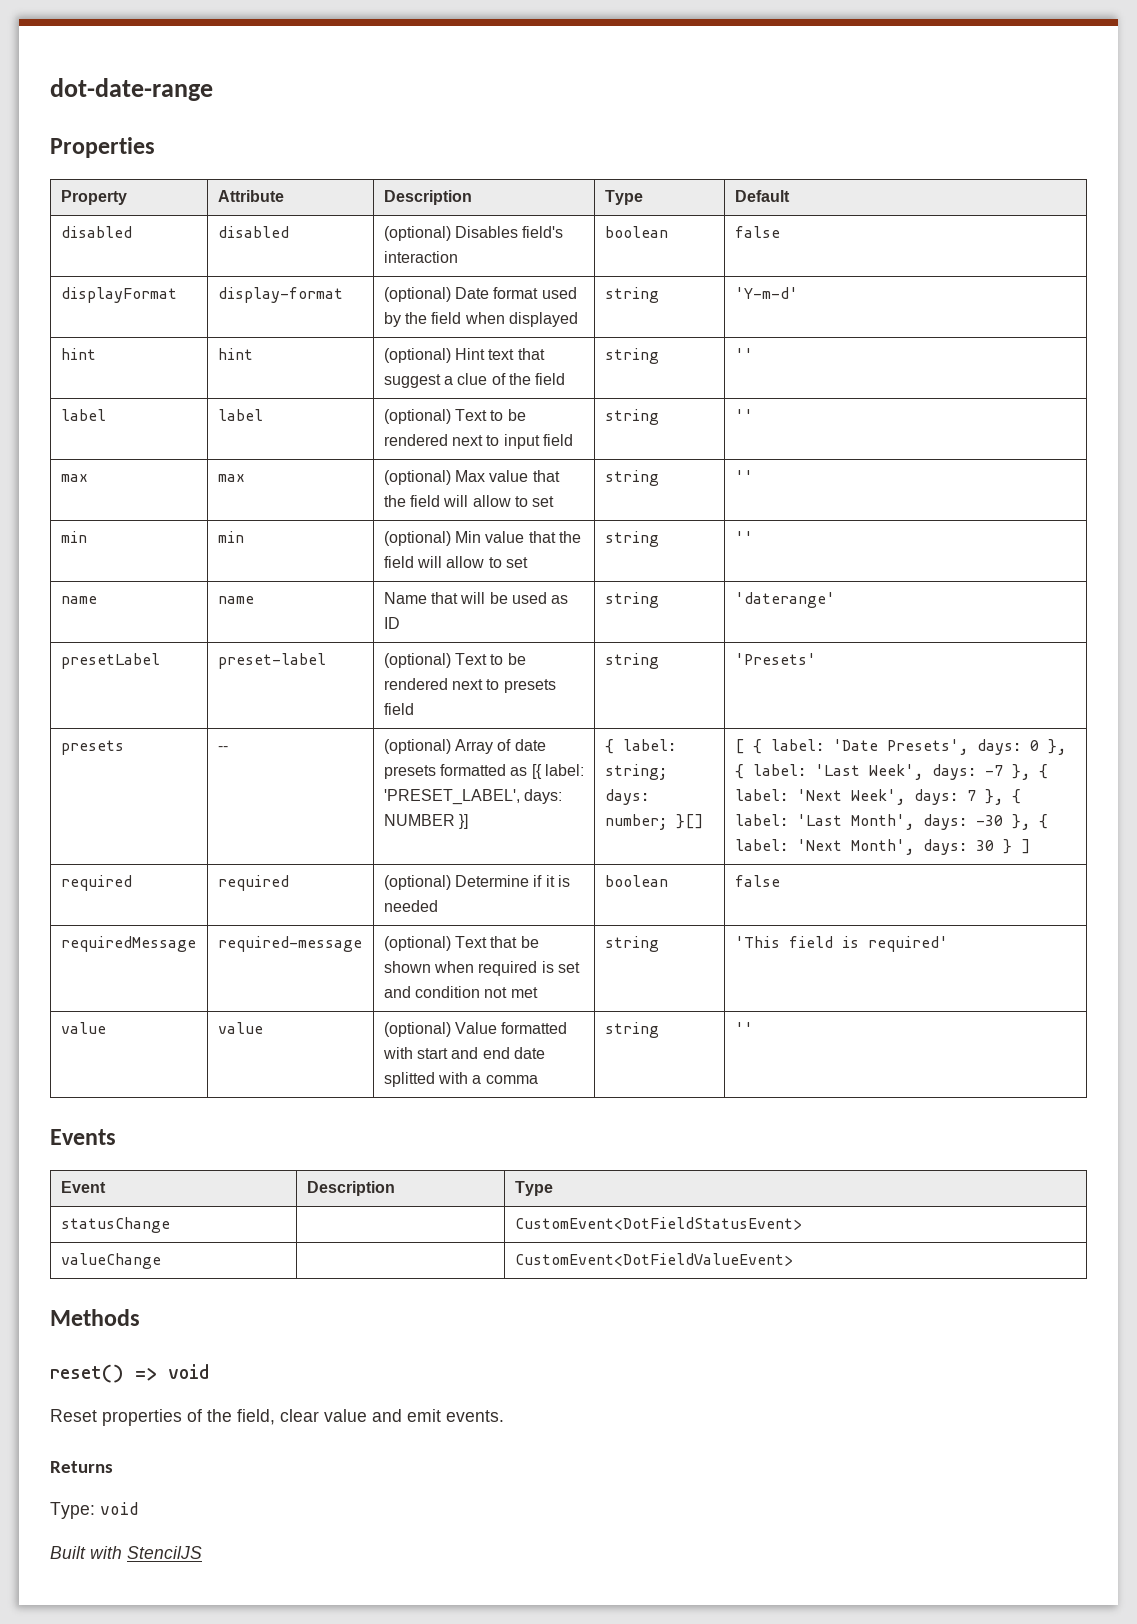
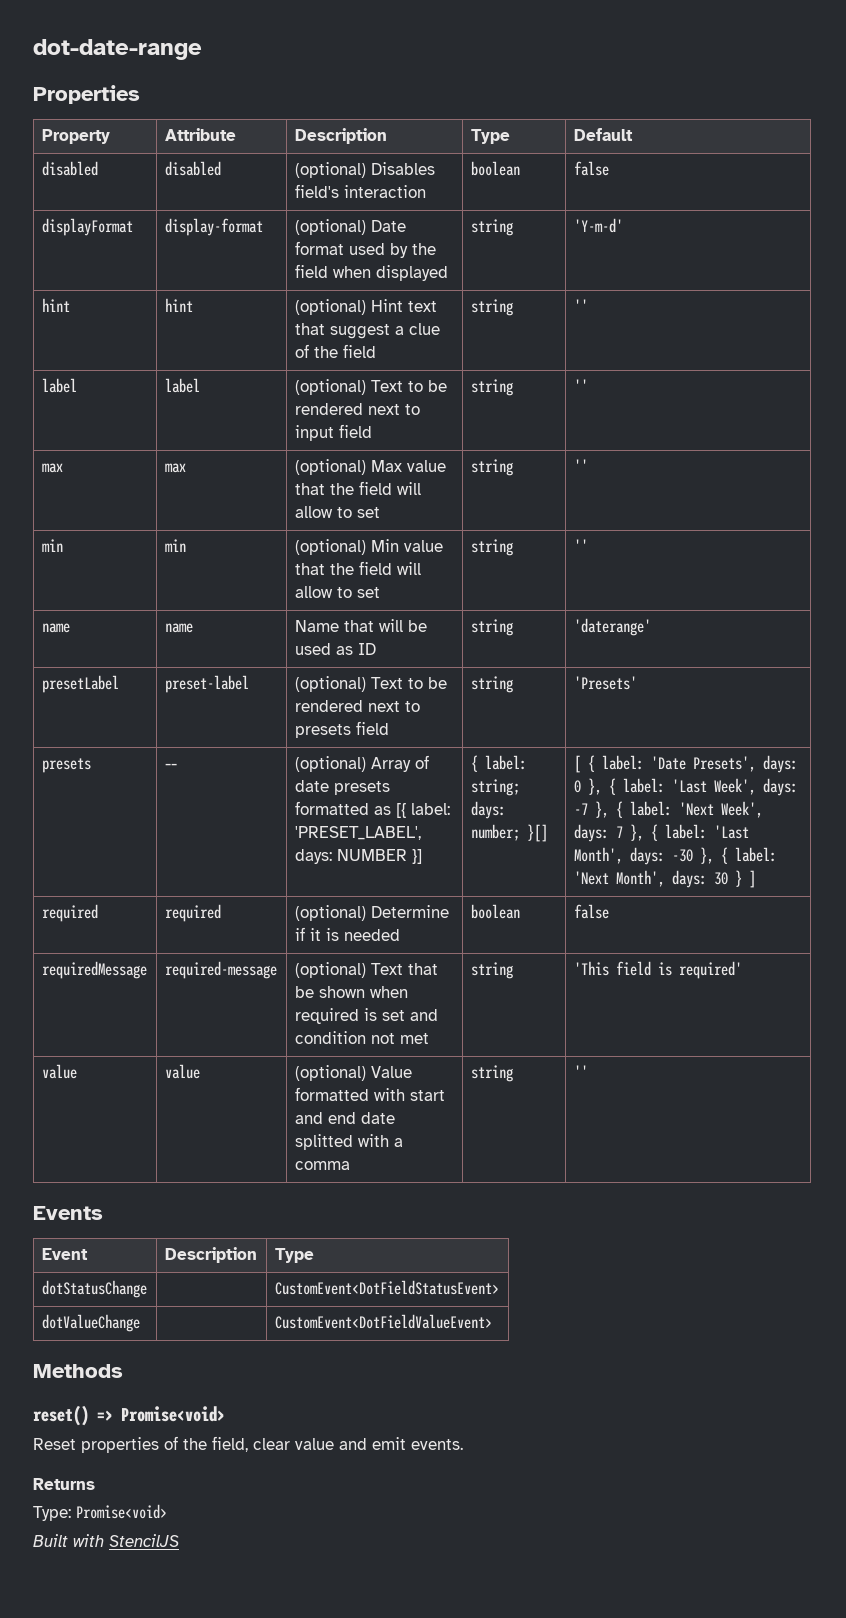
- statusChange | | CustomEvent<DotFieldStatusEvent>
+ dotStatusChange | | CustomEvent<DotFieldStatusEvent>
- valueChange | | CustomEvent<DotFieldValueEvent>
+ dotValueChange | | CustomEvent<DotFieldValueEvent>
- reset() => void
+ reset() => Promise<void>
- Type: void
+ Type: Promise<void>

